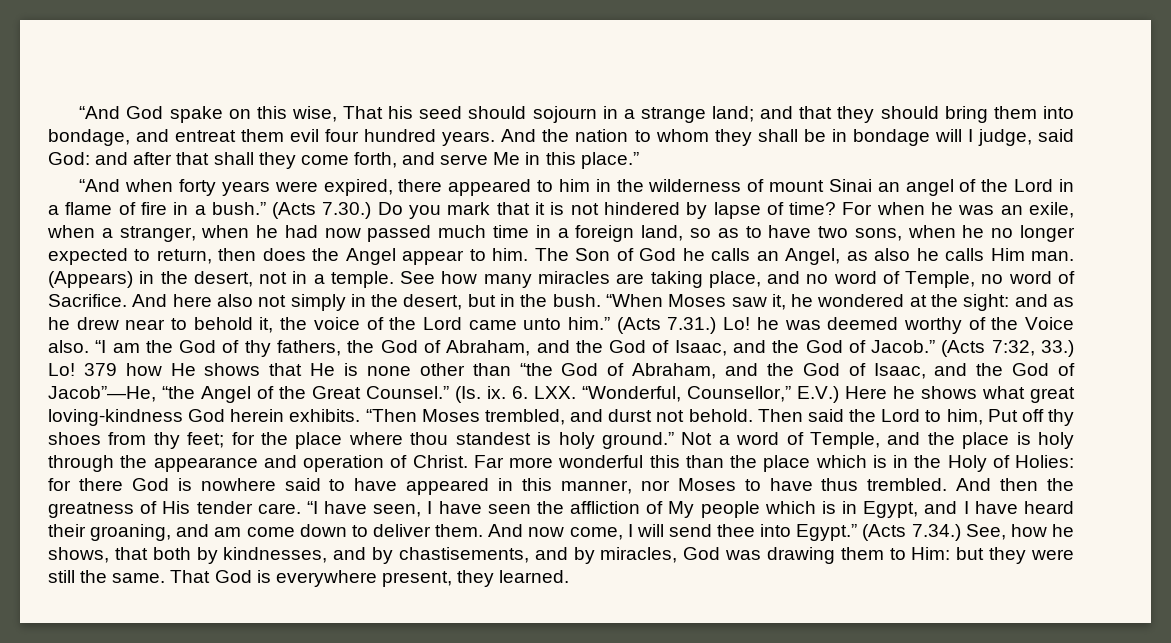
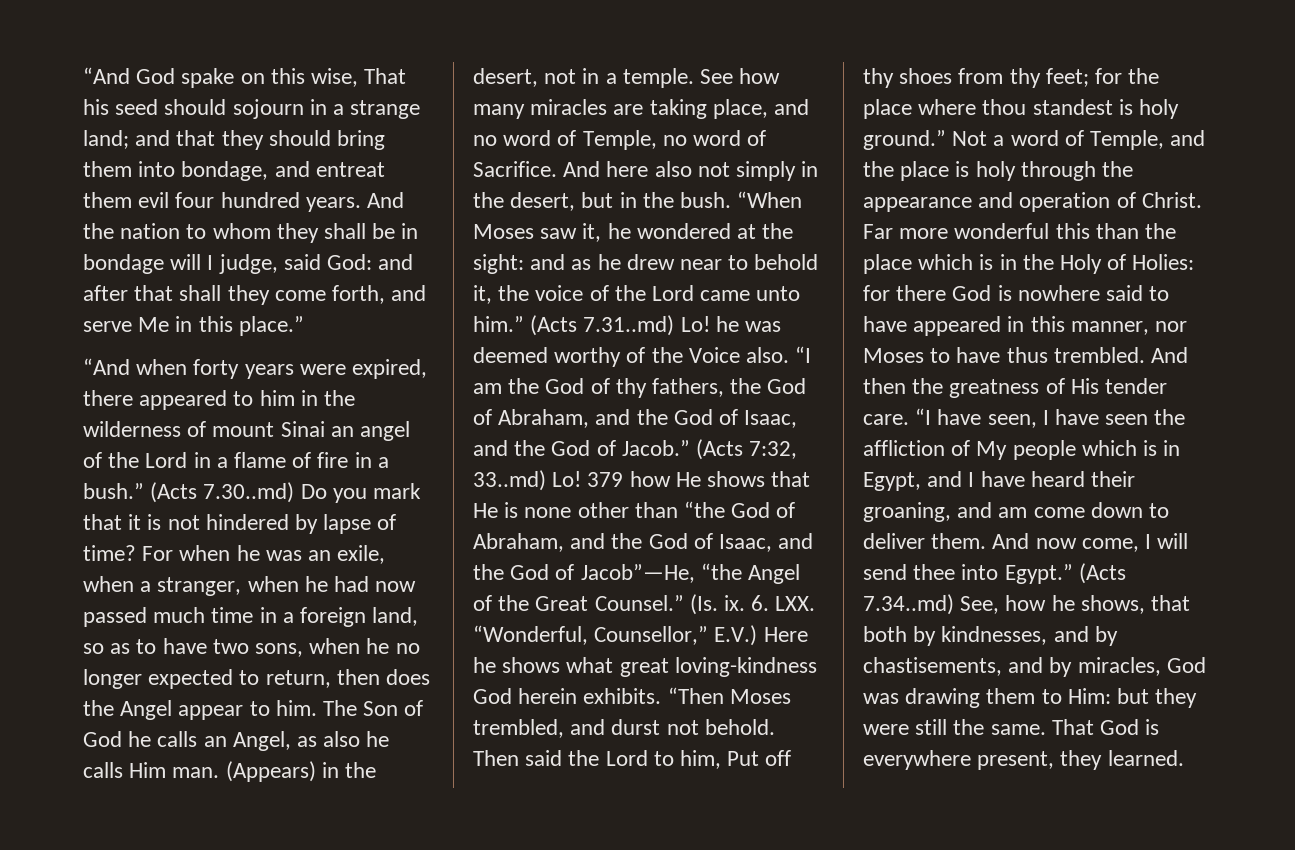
- (Acts 7.30.) Do you mark that it is not hindered by lapse of time?
+ (Acts 7.30..md) Do you mark that it is not hindered by lapse of time?
- (Acts 7.31.) Lo! he was deemed worthy of the Voice also.
+ (Acts 7.31..md) Lo! he was deemed worthy of the Voice also.
- (Acts 7:32, 33.) Lo!
+ (Acts 7:32, 33..md) Lo!
- (Acts 7.34.) See, how he shows, that both by kindnesses, and by chastisements, and by miracles, God was drawing them to Him: but they were still the same.
+ (Acts 7.34..md) See, how he shows, that both by kindnesses, and by chastisements, and by miracles, God was drawing them to Him: but they were still the same.

